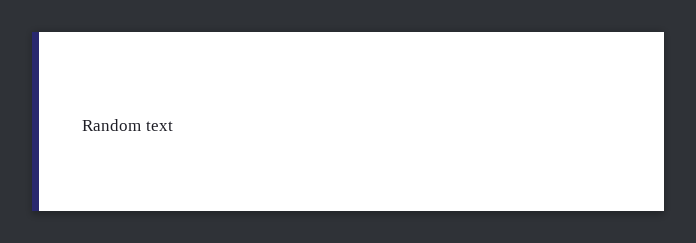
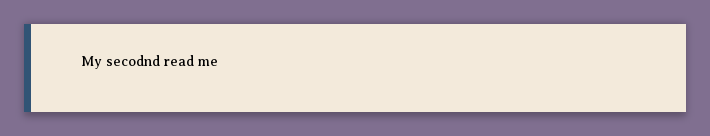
- Random text
+ My secodnd read me

